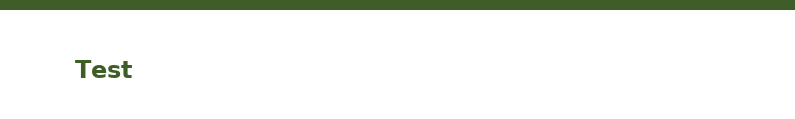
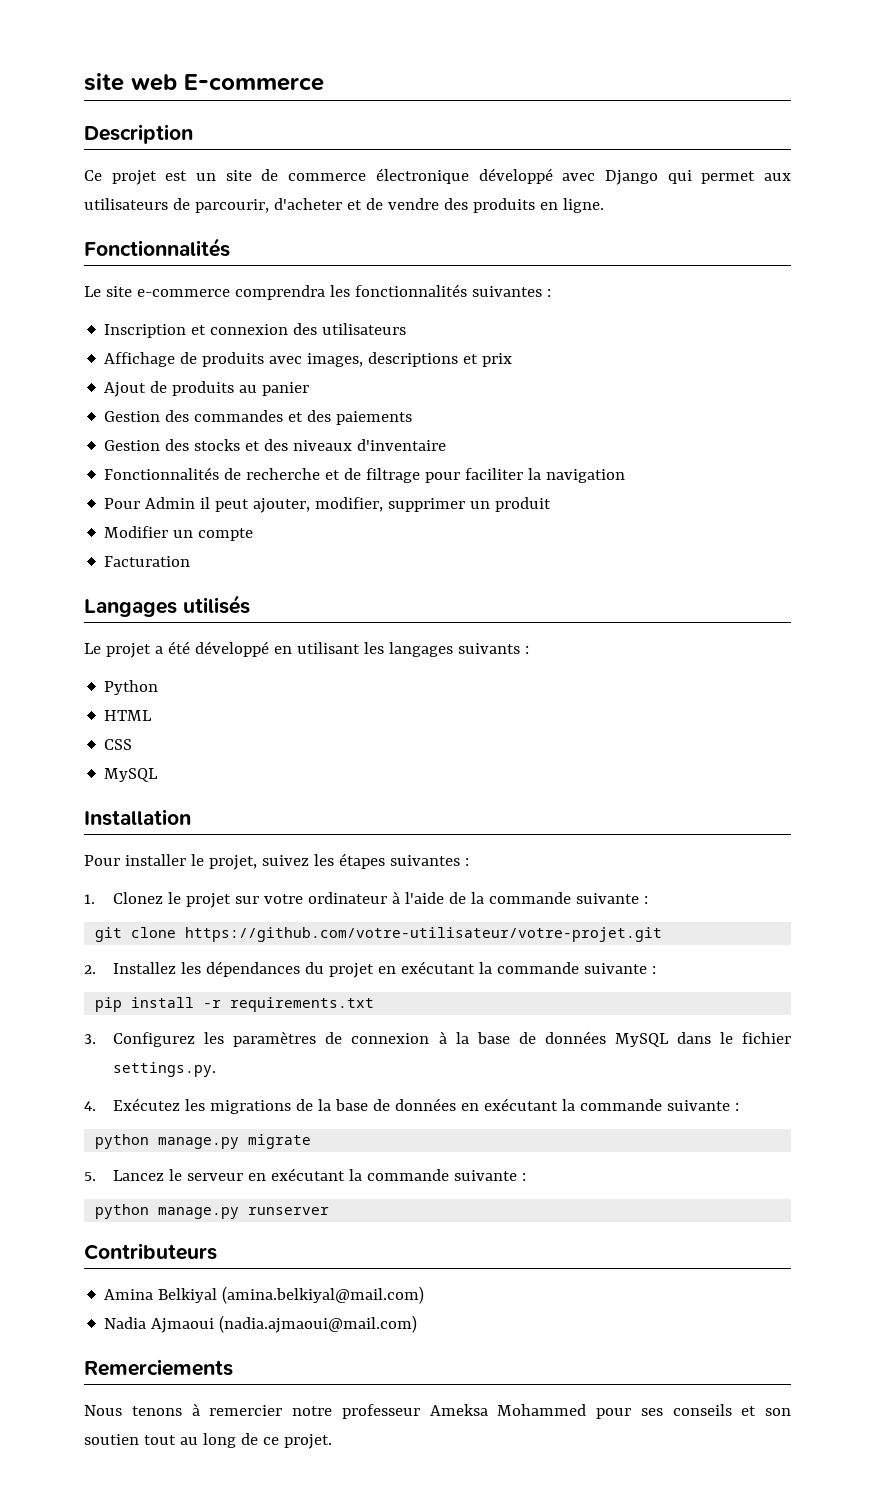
- Test
+ site web E-commerce
+ Description
+ Ce projet est un site de commerce électronique développé avec Django qui permet aux utilisateurs de parcourir, d'acheter et de vendre des produits en ligne.
+ Fonctionnalités
+ Le site e-commerce comprendra les fonctionnalités suivantes :
+ Inscription et connexion des utilisateurs
+ Affichage de produits avec images, descriptions et prix
+ Ajout de produits au panier
+ Gestion des commandes et des paiements
+ Gestion des stocks et des niveaux d'inventaire
+ Fonctionnalités de recherche et de filtrage pour faciliter la navigation
+ Pour Admin il peut ajouter, modifier, supprimer un produit
+ Modifier un compte
+ Facturation
+ Langages utilisés
+ Le projet a été développé en utilisant les langages suivants :
+ Python
+ HTML
+ CSS
+ MySQL
+ Installation
+ Pour installer le projet, suivez les étapes suivantes :
+ 1. Clonez le projet sur votre ordinateur à l'aide de la commande suivante :
+ git clone https://github.com/votre-utilisateur/votre-projet.git
+ 2. Installez les dépendances du projet en exécutant la commande suivante :
+ pip install -r requirements.txt
+ 3. Configurez les paramètres de connexion à la base de données MySQL dans le fichier settings.py.
+ 4. Exécutez les migrations de la base de données en exécutant la commande suivante :
+ python manage.py migrate
+ 5. Lancez le serveur en exécutant la commande suivante :
+ python manage.py runserver
+ Contributeurs
+ Amina Belkiyal (amina.belkiyal@mail.com)
+ Nadia Ajmaoui (nadia.ajmaoui@mail.com)
+ Remerciements
+ Nous tenons à remercier notre professeur Ameksa Mohammed pour ses conseils et son soutien tout au long de ce projet.

